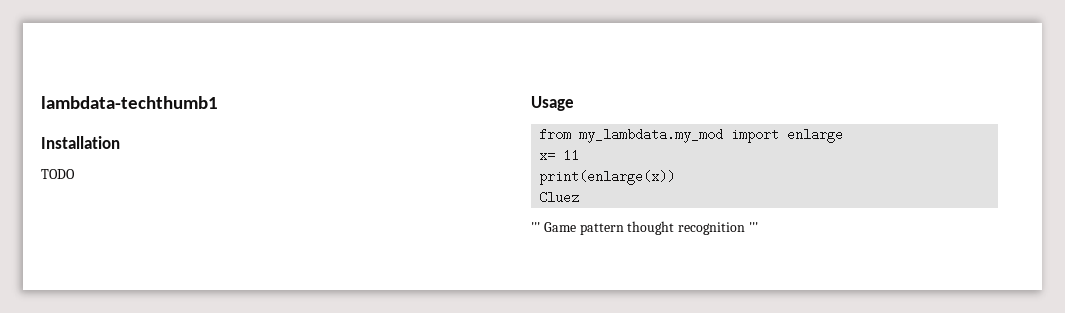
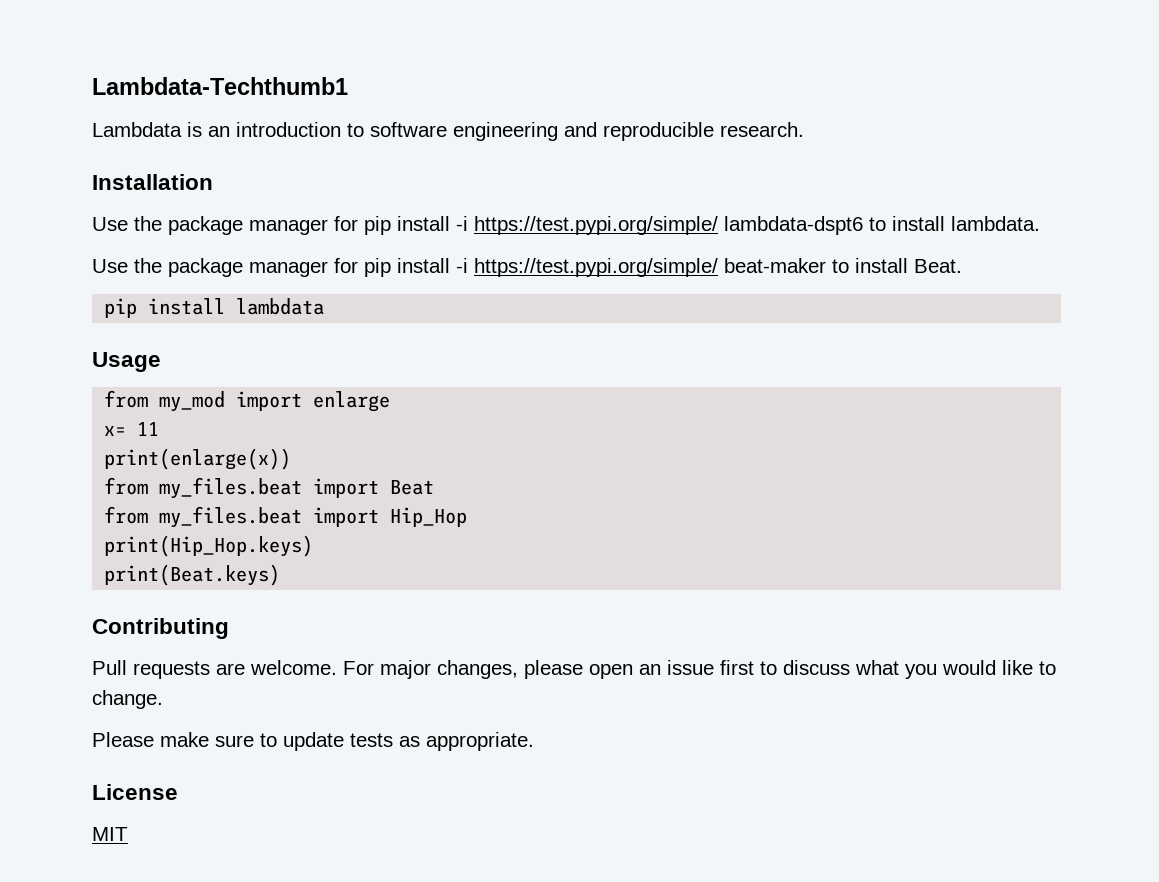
- lambdata-techthumb1
+ Lambdata-Techthumb1
+ Lambdata is an introduction to software engineering and reproducible research.
  Installation
- TODO
+ Use the package manager for pip install -i https://test.pypi.org/simple/ lambdata-dspt6 to install lambdata.
+ Use the package manager for pip install -i https://test.pypi.org/simple/ beat-maker to install Beat.
+ pip install lambdata
- from my_lambdata.my_mod import enlarge
+ from my_mod import enlarge
- Cluez
- ''' Game pattern thought recognition '''
+ from my_files.beat import Beat
+ from my_files.beat import Hip_Hop
+ print(Hip_Hop.keys)
+ print(Beat.keys)
+ Contributing
+ Pull requests are welcome. For major changes, please open an issue first to discuss what you would like to change.
+ Please make sure to update tests as appropriate.
+ License
+ MIT

